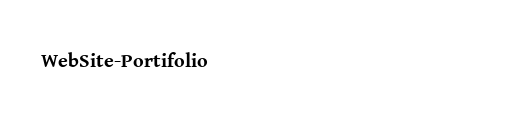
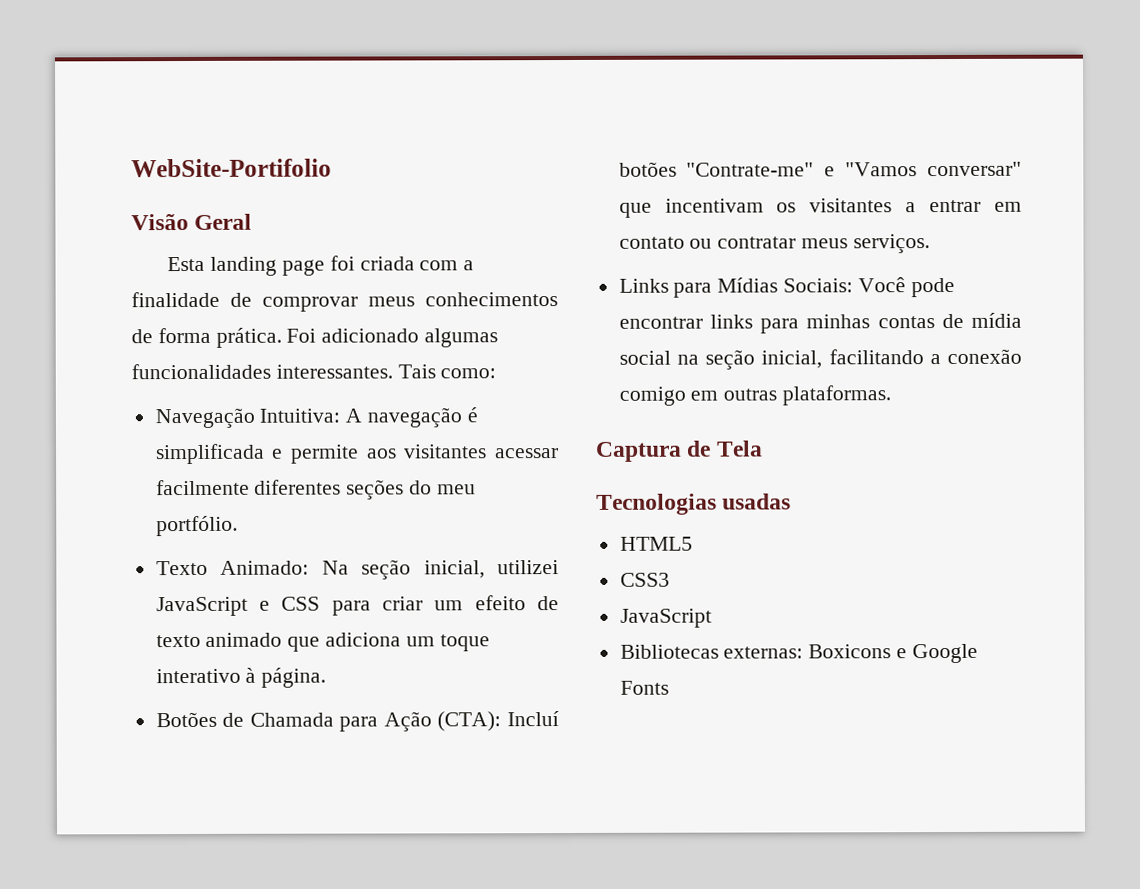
+ Visão Geral
+ Esta landing page foi criada com a finalidade de comprovar meus conhecimentos de forma prática. Foi adicionado algumas funcionalidades interessantes. Tais como:
+ Navegação Intuitiva: A navegação é simplificada e permite aos visitantes acessar facilmente diferentes seções do meu portfólio.
+ Texto Animado: Na seção inicial, utilizei JavaScript e CSS para criar um efeito de texto animado que adiciona um toque interativo à página.
+ Botões de Chamada para Ação (CTA): Incluí botões "Contrate-me" e "Vamos conversar" que incentivam os visitantes a entrar em contato ou contratar meus serviços.
+ Links para Mídias Sociais: Você pode encontrar links para minhas contas de mídia social na seção inicial, facilitando a conexão comigo em outras plataformas.
+ Captura de Tela
+ Tecnologias usadas
+ HTML5
+ CSS3
+ JavaScript
+ Bibliotecas externas: Boxicons e Google Fonts

